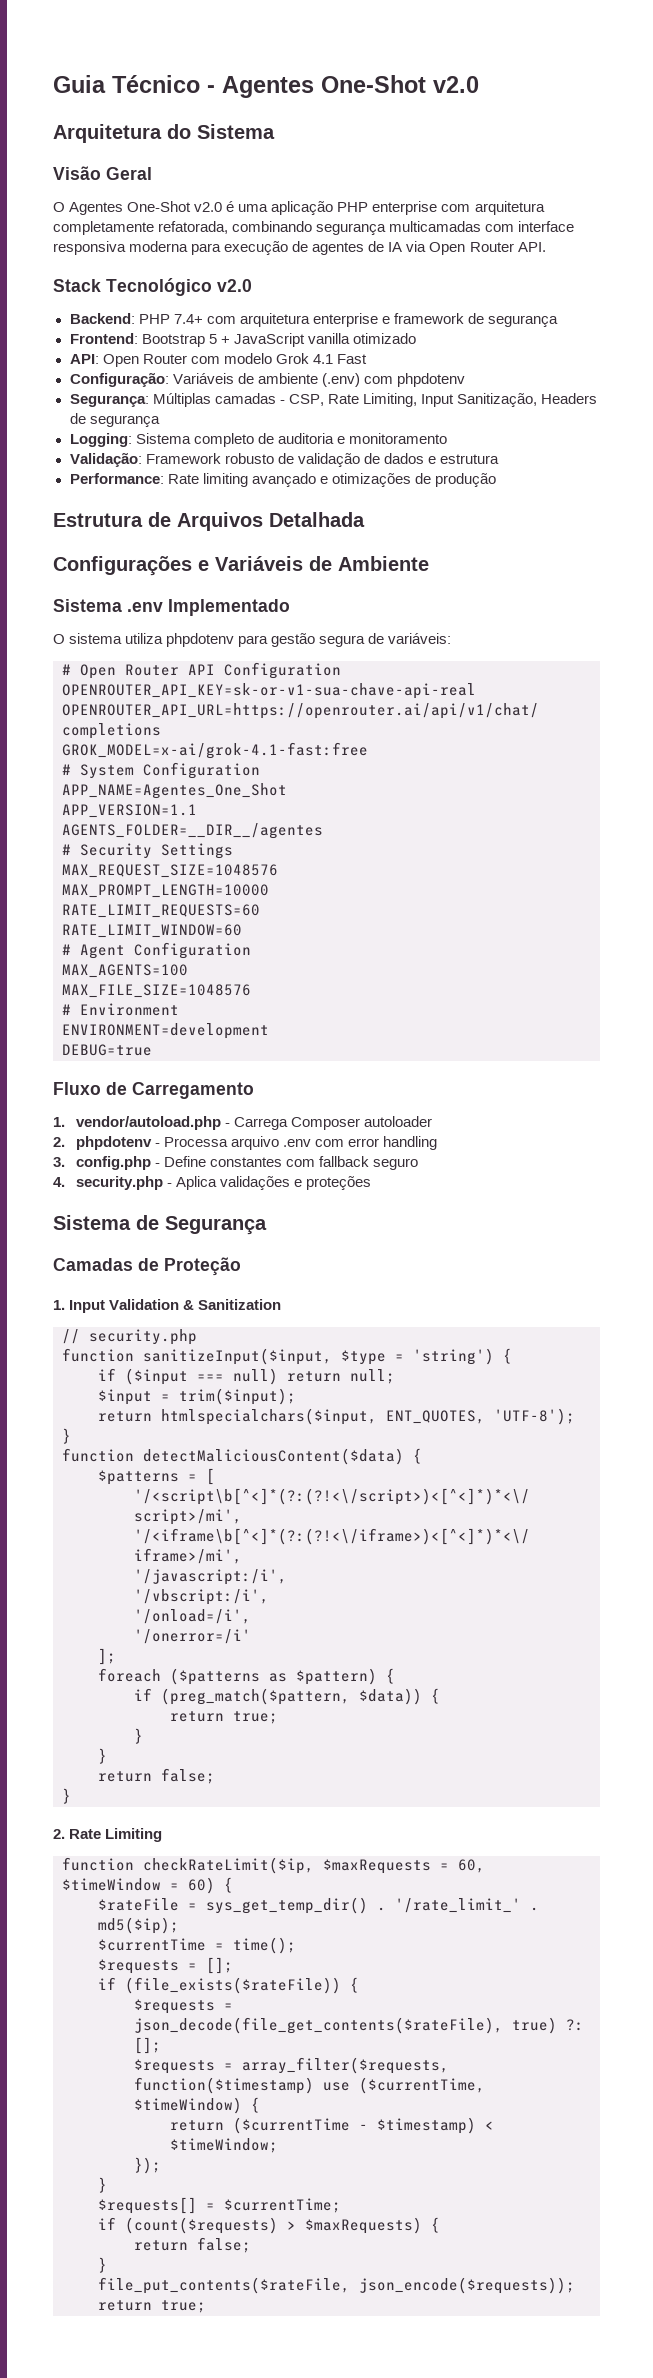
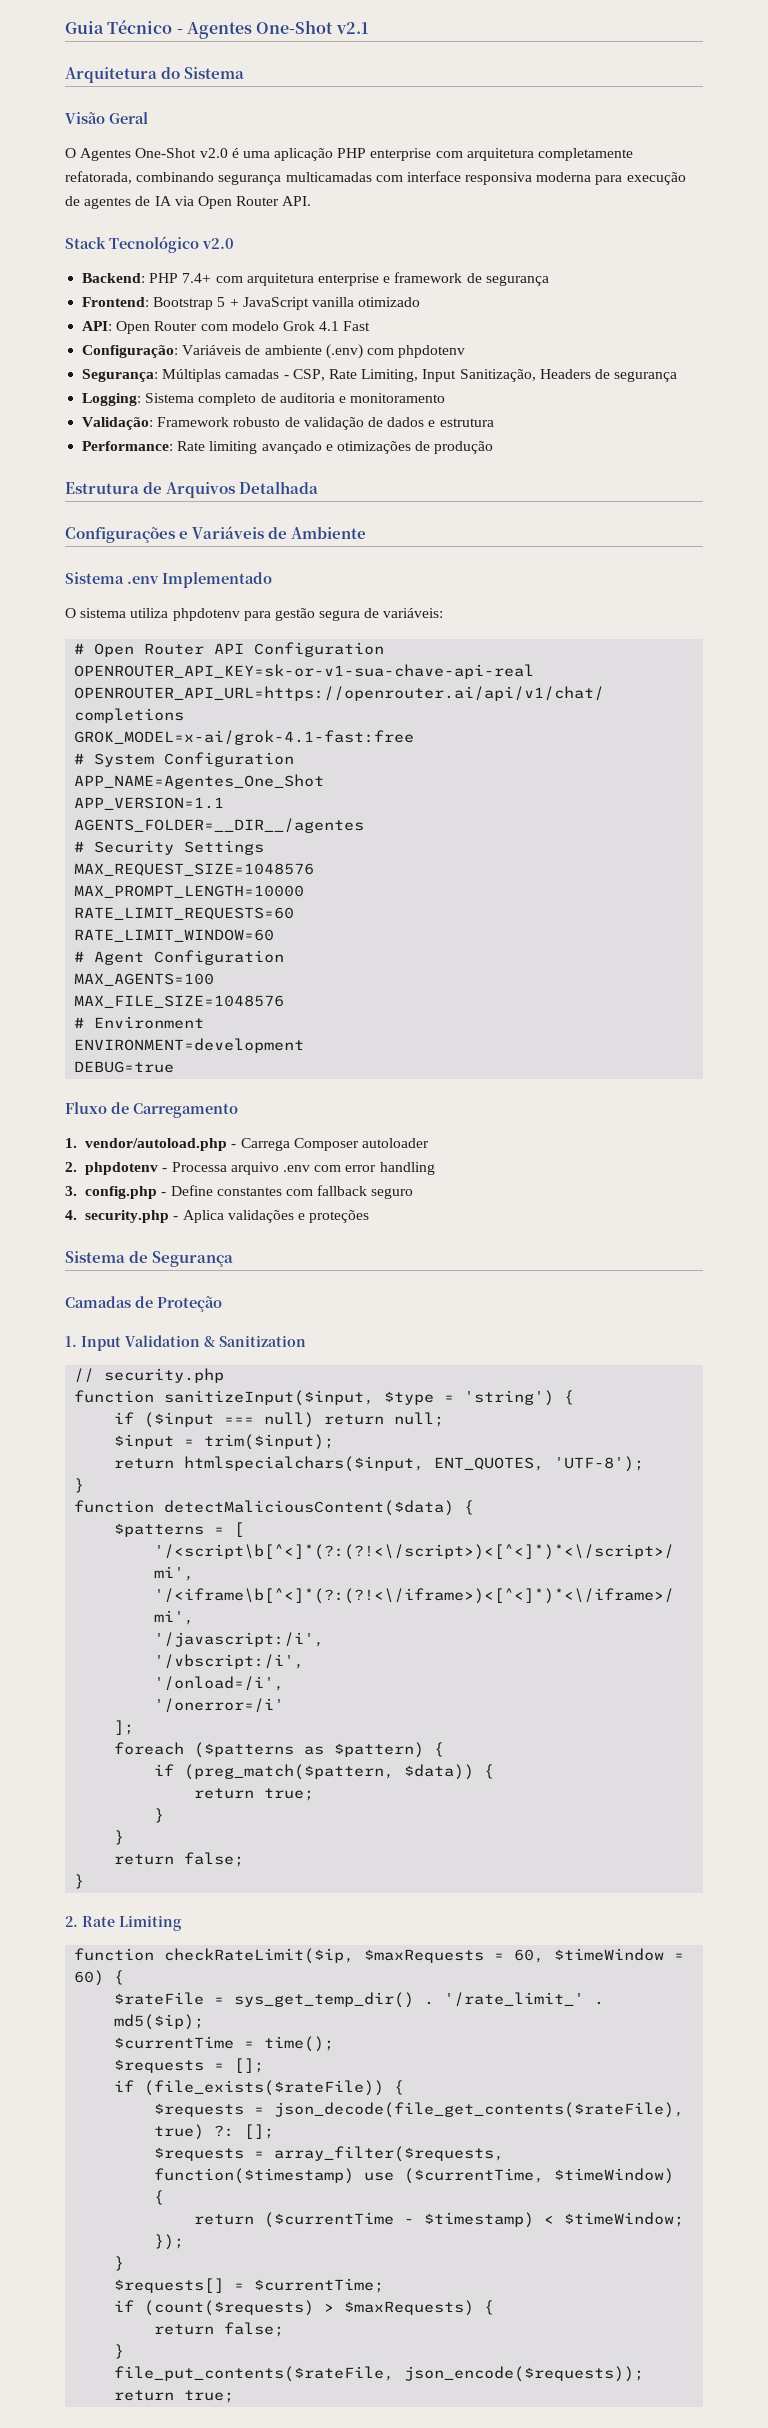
- Guia Técnico - Agentes One-Shot v2.0
+ Guia Técnico - Agentes One-Shot v2.1

